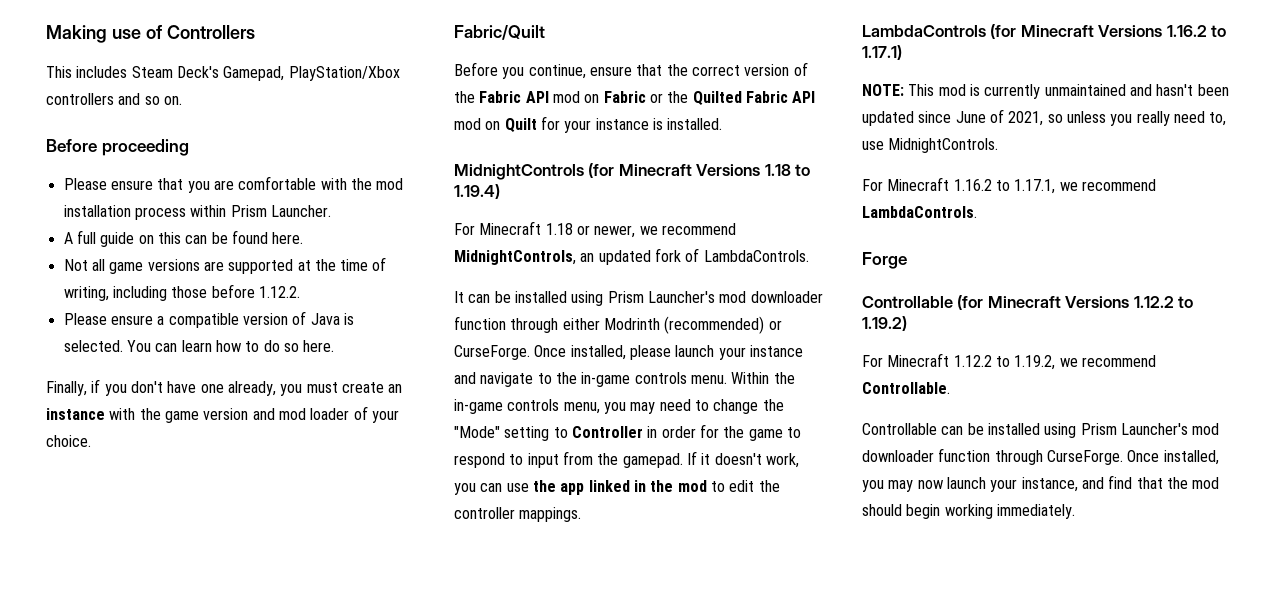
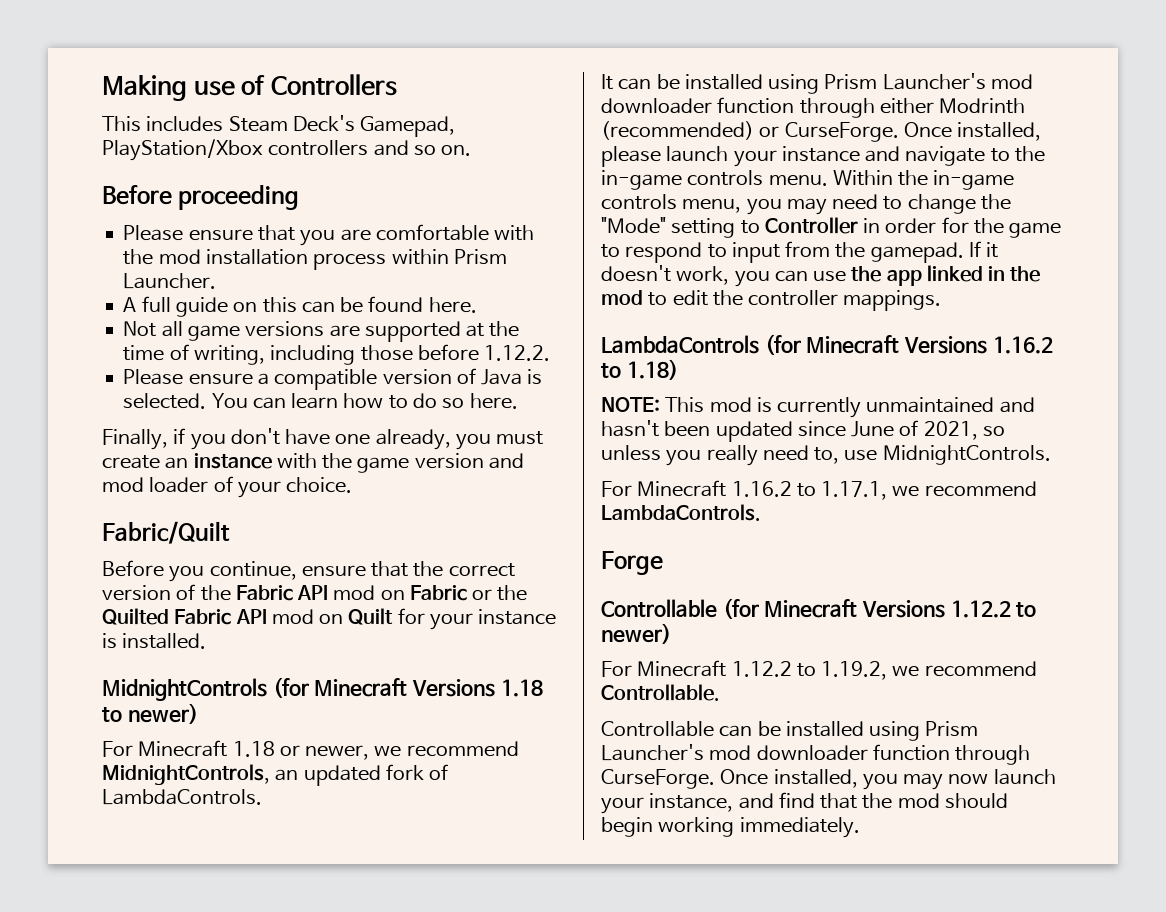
- MidnightControls (for Minecraft Versions 1.18 to 1.19.4)
+ MidnightControls (for Minecraft Versions 1.18 to newer)
- LambdaControls (for Minecraft Versions 1.16.2 to 1.17.1)
+ LambdaControls (for Minecraft Versions 1.16.2 to 1.18)
- Controllable (for Minecraft Versions 1.12.2 to 1.19.2)
+ Controllable (for Minecraft Versions 1.12.2 to newer)

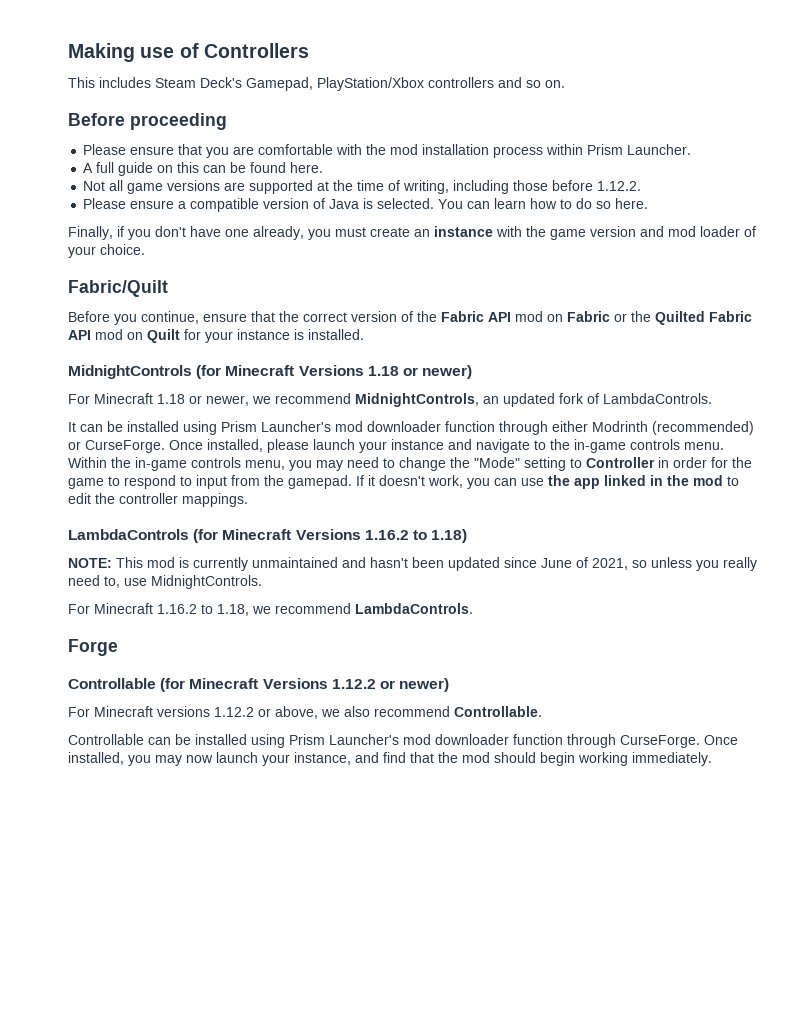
- MidnightControls (for Minecraft Versions 1.18 to newer)
+ MidnightControls (for Minecraft Versions 1.18 or newer)
- For Minecraft 1.16.2 to 1.17.1, we recommend LambdaControls.
+ For Minecraft 1.16.2 to 1.18, we recommend LambdaControls.
- Controllable (for Minecraft Versions 1.12.2 to newer)
- For Minecraft 1.12.2 to 1.19.2, we recommend Controllable.
+ Controllable (for Minecraft Versions 1.12.2 or newer)
+ For Minecraft versions 1.12.2 or above, we also recommend Controllable.

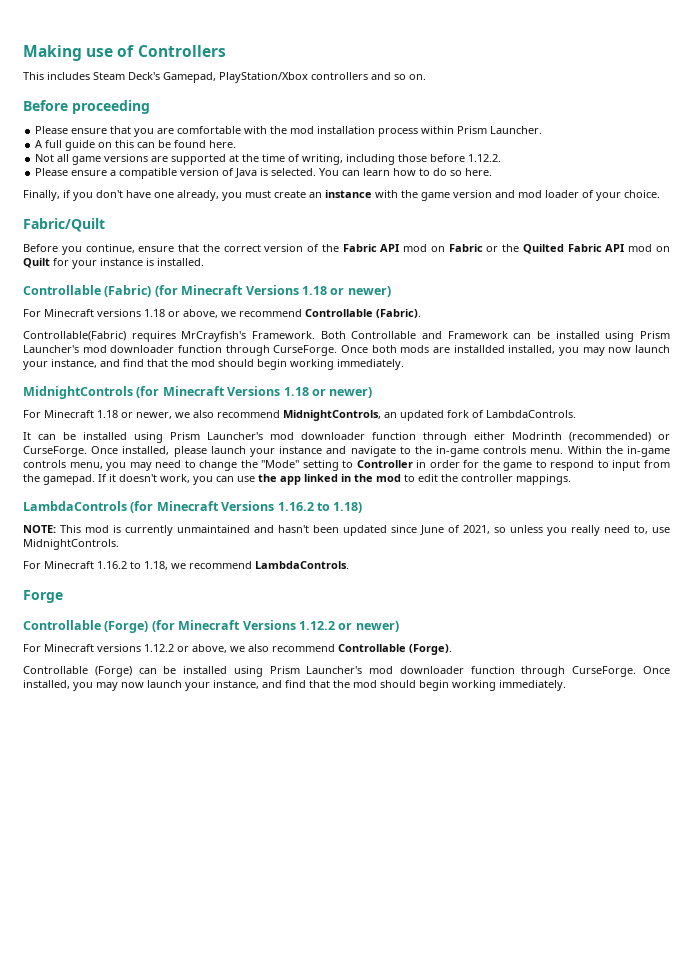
+ Controllable (Fabric) (for Minecraft Versions 1.18 or newer)
+ For Minecraft versions 1.18 or above, we recommend Controllable (Fabric).
+ Controllable(Fabric) requires MrCrayfish's Framework. Both Controllable and Framework can be installed using Prism Launcher's mod downloader function through CurseForge. Once both mods are installded installed, you may now launch your instance, and find that the mod should begin working immediately.
- For Minecraft 1.18 or newer, we recommend MidnightControls, an updated fork of LambdaControls.
+ For Minecraft 1.18 or newer, we also recommend MidnightControls, an updated fork of LambdaControls.
- Controllable (for Minecraft Versions 1.12.2 or newer)
+ Controllable (Forge) (for Minecraft Versions 1.12.2 or newer)
- For Minecraft versions 1.12.2 or above, we also recommend Controllable.
- Controllable can be installed using Prism Launcher's mod downloader function through CurseForge.
+ For Minecraft versions 1.12.2 or above, we also recommend Controllable (Forge).
+ Controllable (Forge) can be installed using Prism Launcher's mod downloader function through CurseForge.

